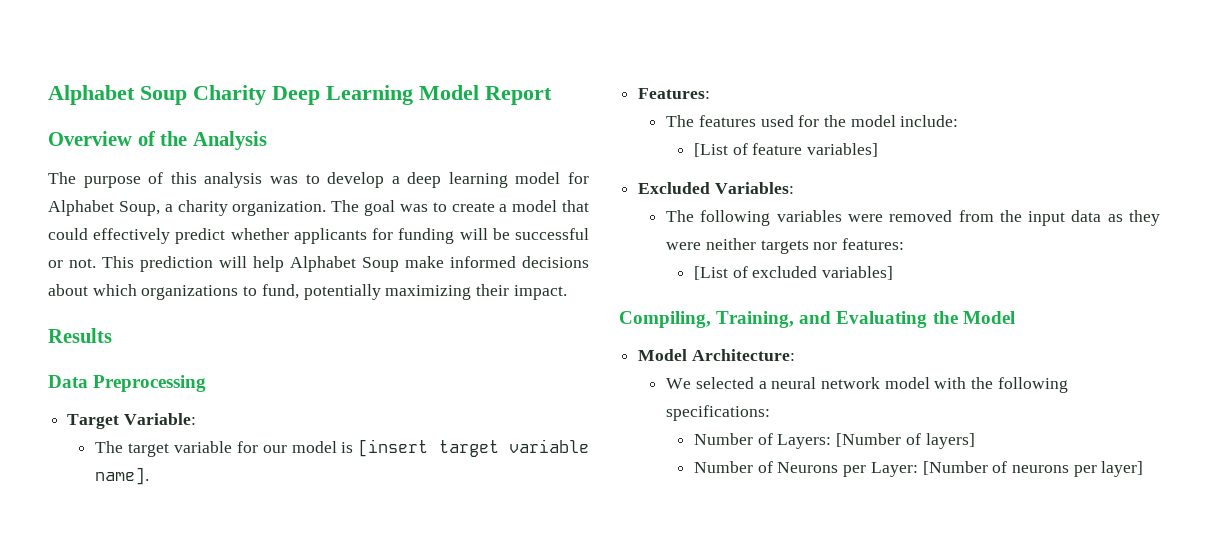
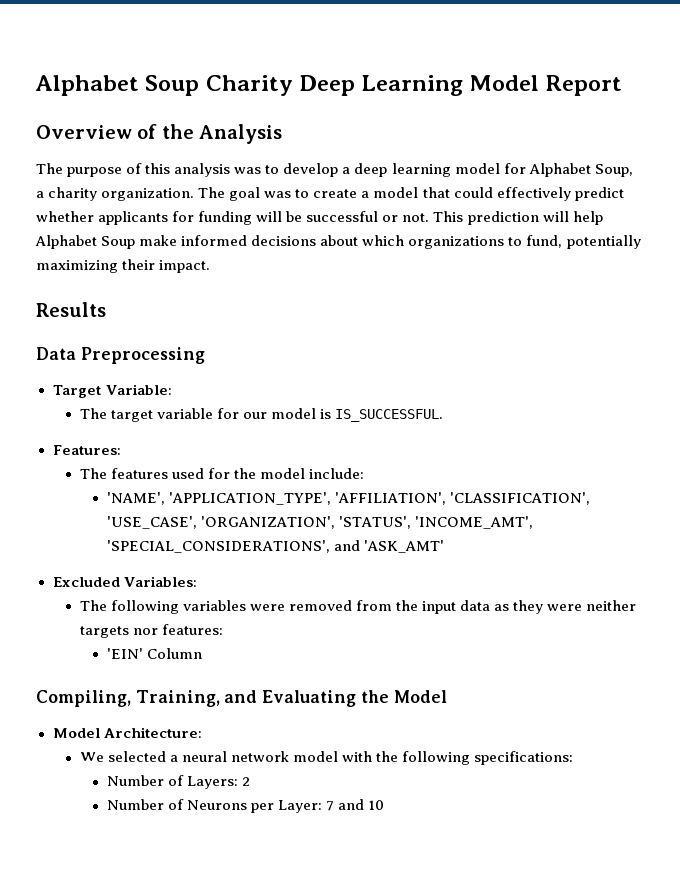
- The target variable for our model is [insert target variable name].
+ The target variable for our model is IS_SUCCESSFUL.
- [List of feature variables]
+ 'NAME', 'APPLICATION_TYPE', 'AFFILIATION', 'CLASSIFICATION', 'USE_CASE', 'ORGANIZATION', 'STATUS', 'INCOME_AMT', 'SPECIAL_CONSIDERATIONS', and 'ASK_AMT'
- [List of excluded variables]
+ 'EIN' Column
- Number of Layers: [Number of layers]
+ Number of Layers: 2
- Number of Neurons per Layer: [Number of neurons per layer]
+ Number of Neurons per Layer: 7 and 10

